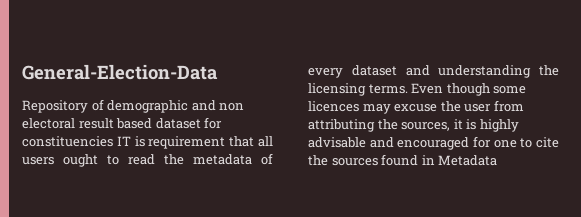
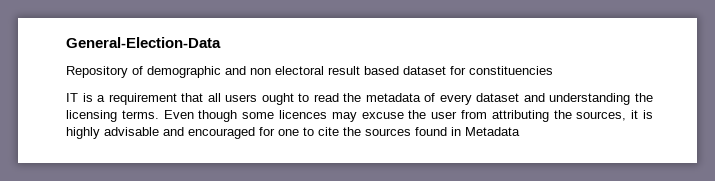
- Repository of demographic and non electoral result based dataset for constituencies IT is requirement that all users ought to read the metadata of every dataset and understanding the licensing terms.
+ Repository of demographic and non electoral result based dataset for constituencies
+ IT is a requirement that all users ought to read the metadata of every dataset and understanding the licensing terms.

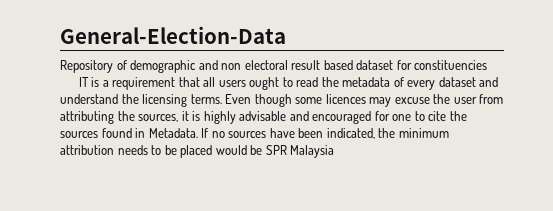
- IT is a requirement that all users ought to read the metadata of every dataset and understanding the licensing terms.
+ IT is a requirement that all users ought to read the metadata of every dataset and understand the licensing terms.
- Even though some licences may excuse the user from attributing the sources, it is highly advisable and encouraged for one to cite the sources found in Metadata
+ Even though some licences may excuse the user from attributing the sources, it is highly advisable and encouraged for one to cite the sources found in Metadata. If no sources have been indicated, the minimum attribution needs to be placed would be SPR Malaysia

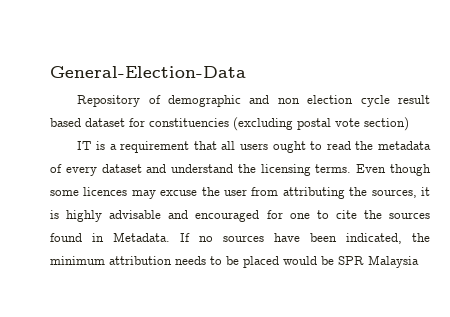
- Repository of demographic and non electoral result based dataset for constituencies
+ Repository of demographic and non election cycle result based dataset for constituencies (excluding postal vote section)

